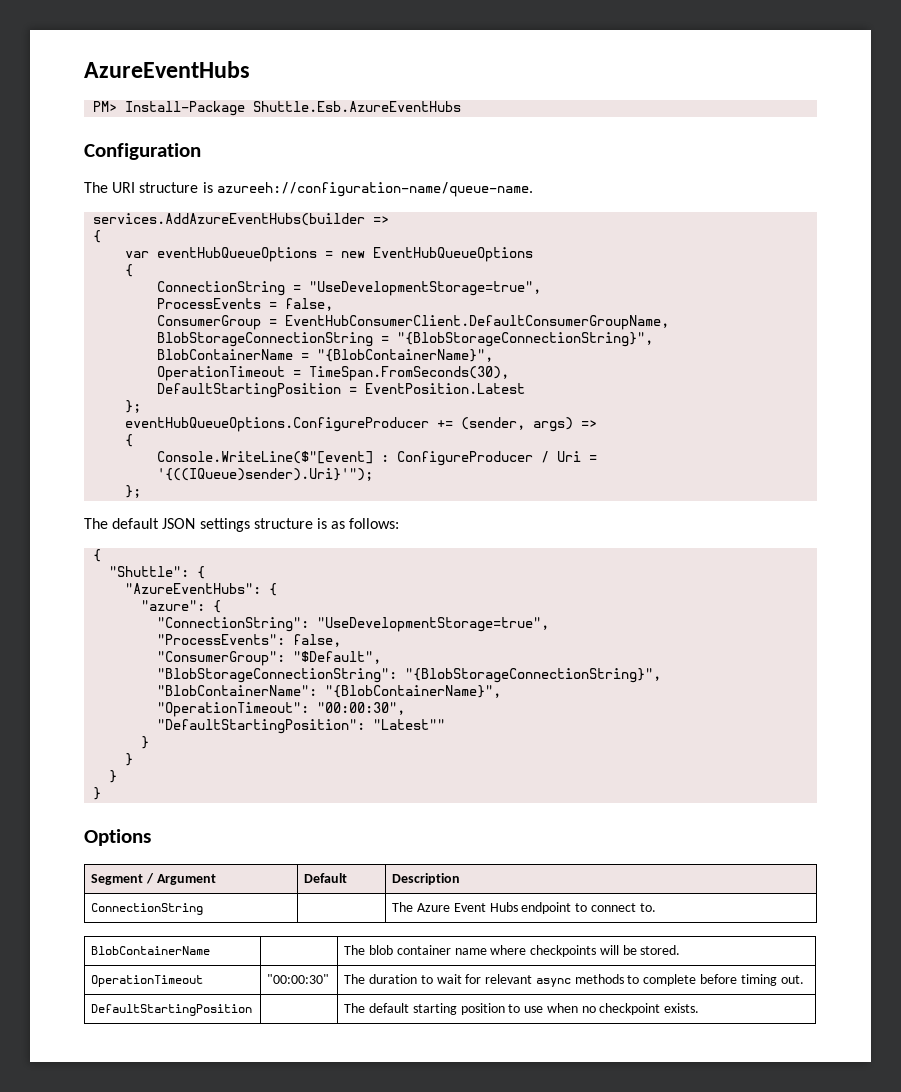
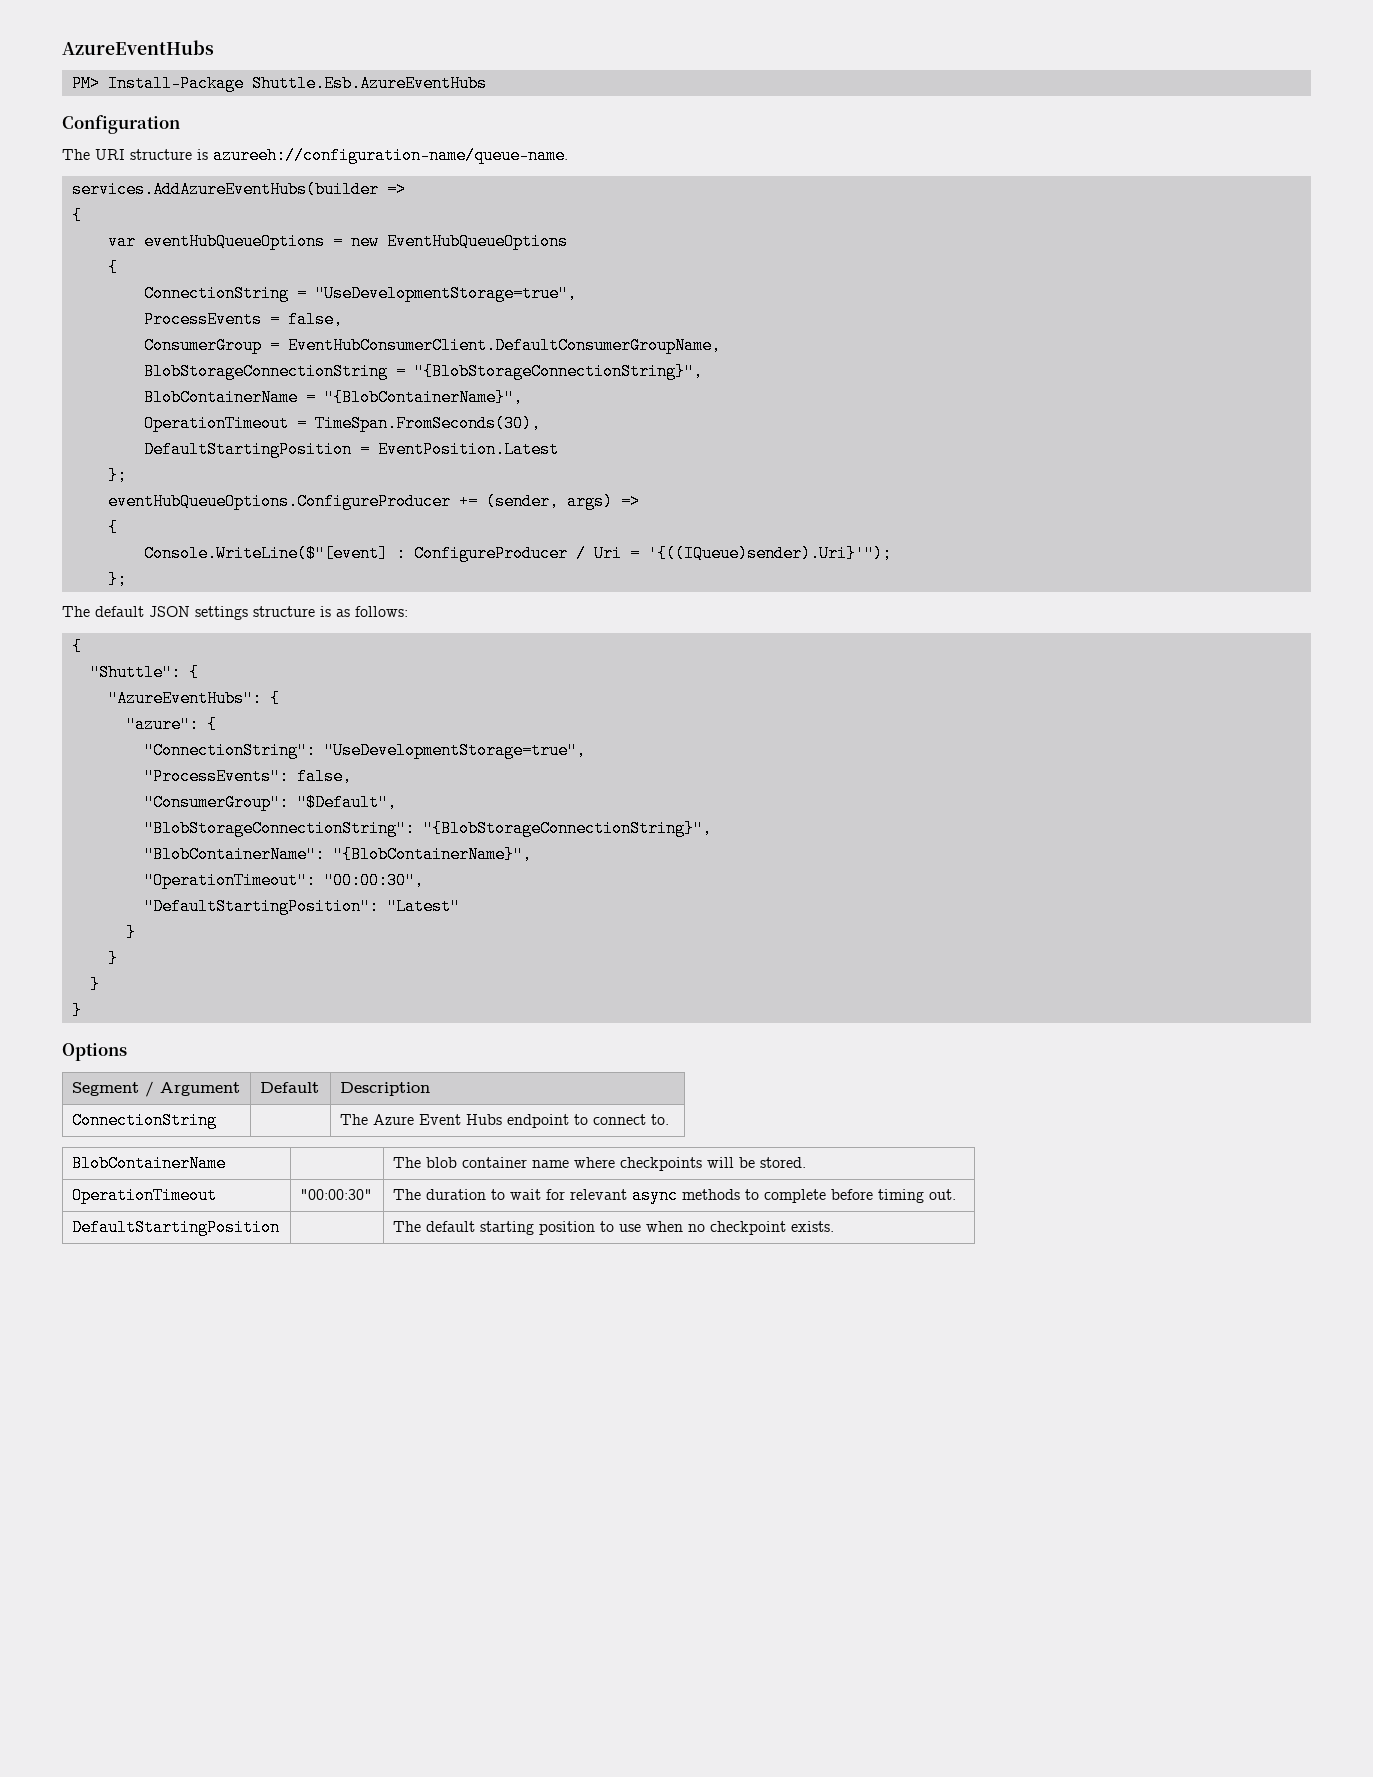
- "DefaultStartingPosition": "Latest""
+ "DefaultStartingPosition": "Latest"

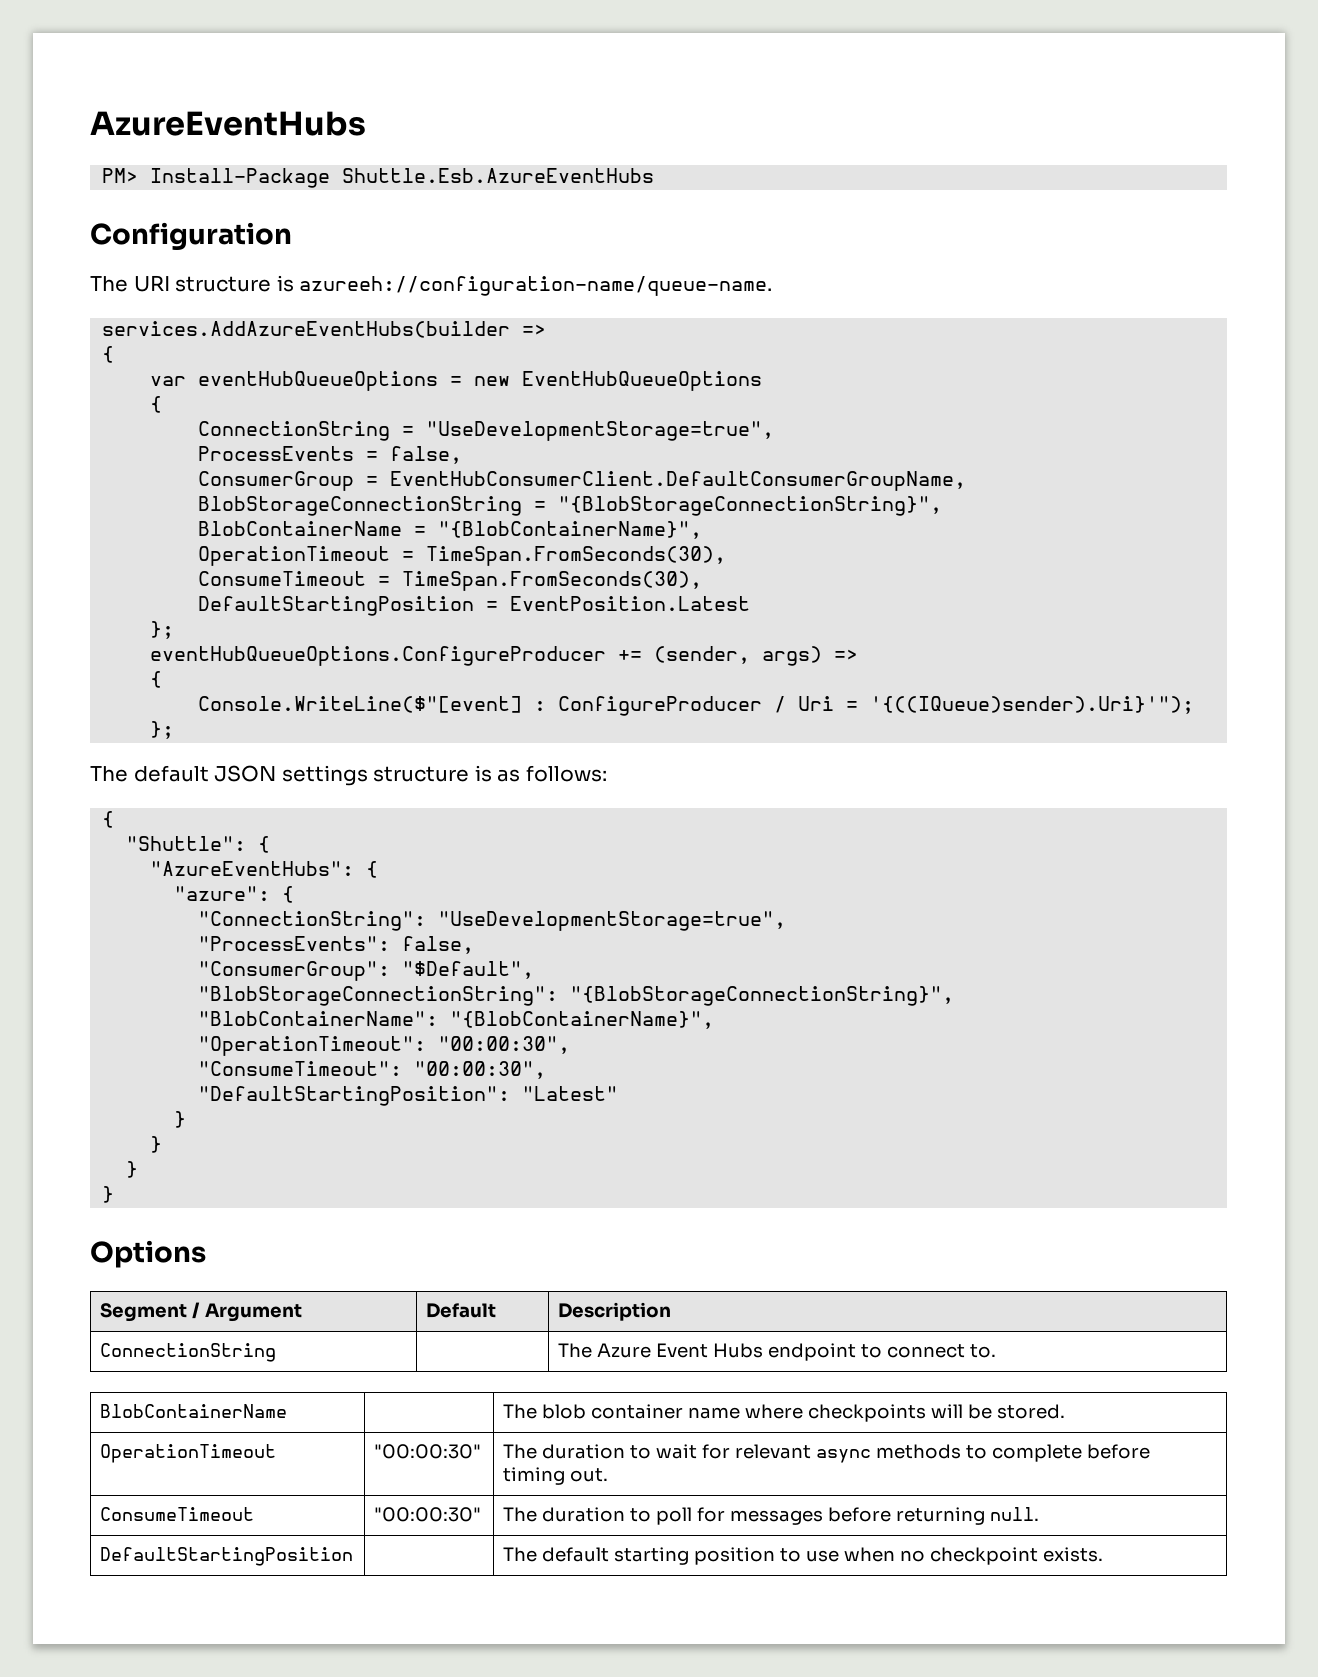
+ ConsumeTimeout = TimeSpan.FromSeconds(30),
+ "ConsumeTimeout": "00:00:30",
+ ConsumeTimeout | "00:00:30" | The duration to poll for messages before returning null.

